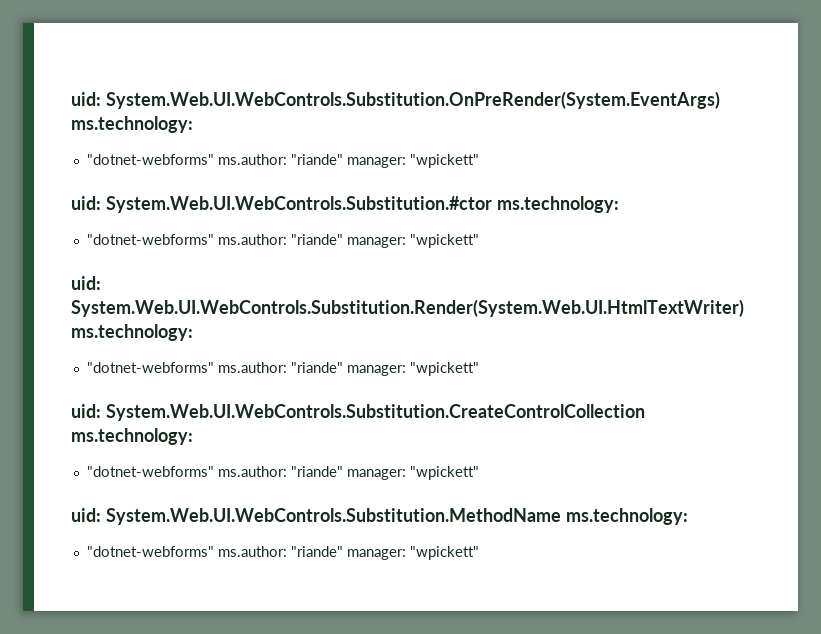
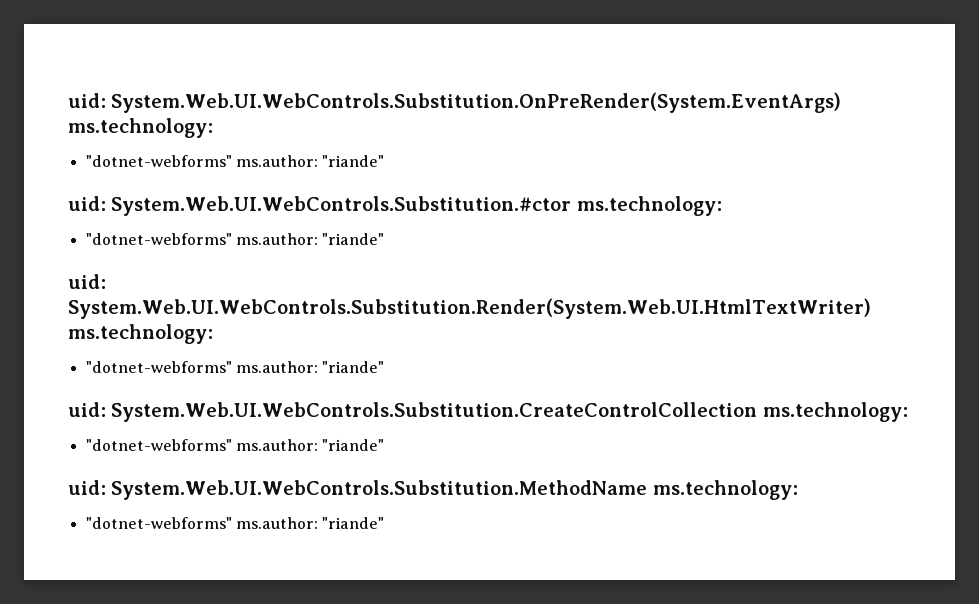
  uid: System.Web.UI.WebControls.Substitution.OnPreRender(System.EventArgs) ms.technology:
- "dotnet-webforms" ms.author: "riande" manager: "wpickett"
+ "dotnet-webforms" ms.author: "riande"
  uid: System.Web.UI.WebControls.Substitution.#ctor ms.technology:
- "dotnet-webforms" ms.author: "riande" manager: "wpickett"
+ "dotnet-webforms" ms.author: "riande"
  uid: System.Web.UI.WebControls.Substitution.Render(System.Web.UI.HtmlTextWriter) ms.technology:
- "dotnet-webforms" ms.author: "riande" manager: "wpickett"
+ "dotnet-webforms" ms.author: "riande"
  uid: System.Web.UI.WebControls.Substitution.CreateControlCollection ms.technology:
- "dotnet-webforms" ms.author: "riande" manager: "wpickett"
+ "dotnet-webforms" ms.author: "riande"
  uid: System.Web.UI.WebControls.Substitution.MethodName ms.technology:
- "dotnet-webforms" ms.author: "riande" manager: "wpickett"
+ "dotnet-webforms" ms.author: "riande"

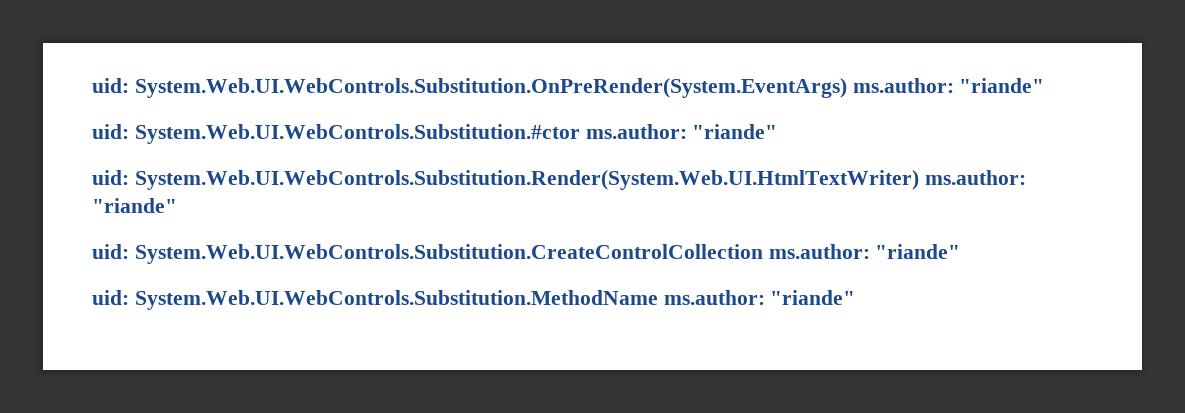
- uid: System.Web.UI.WebControls.Substitution.OnPreRender(System.EventArgs) ms.technology:
- "dotnet-webforms" ms.author: "riande"
+ uid: System.Web.UI.WebControls.Substitution.OnPreRender(System.EventArgs) ms.author: "riande"
- uid: System.Web.UI.WebControls.Substitution.#ctor ms.technology:
- "dotnet-webforms" ms.author: "riande"
+ uid: System.Web.UI.WebControls.Substitution.#ctor ms.author: "riande"
- uid: System.Web.UI.WebControls.Substitution.Render(System.Web.UI.HtmlTextWriter) ms.technology:
- "dotnet-webforms" ms.author: "riande"
+ uid: System.Web.UI.WebControls.Substitution.Render(System.Web.UI.HtmlTextWriter) ms.author: "riande"
- uid: System.Web.UI.WebControls.Substitution.CreateControlCollection ms.technology:
- "dotnet-webforms" ms.author: "riande"
+ uid: System.Web.UI.WebControls.Substitution.CreateControlCollection ms.author: "riande"
- uid: System.Web.UI.WebControls.Substitution.MethodName ms.technology:
- "dotnet-webforms" ms.author: "riande"
+ uid: System.Web.UI.WebControls.Substitution.MethodName ms.author: "riande"

